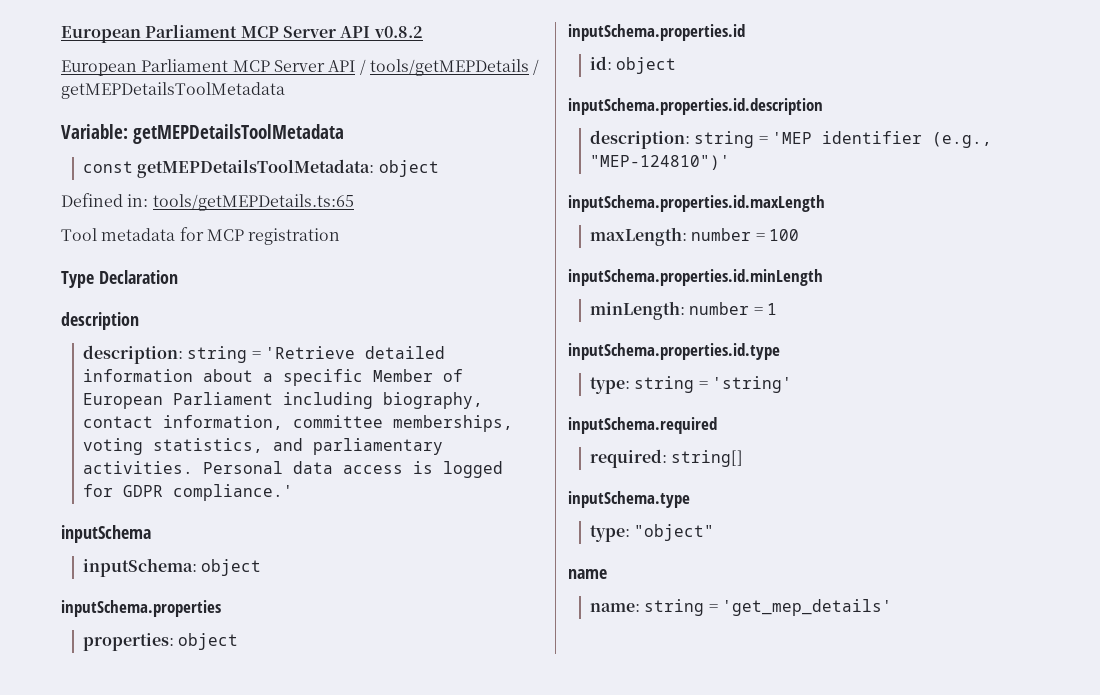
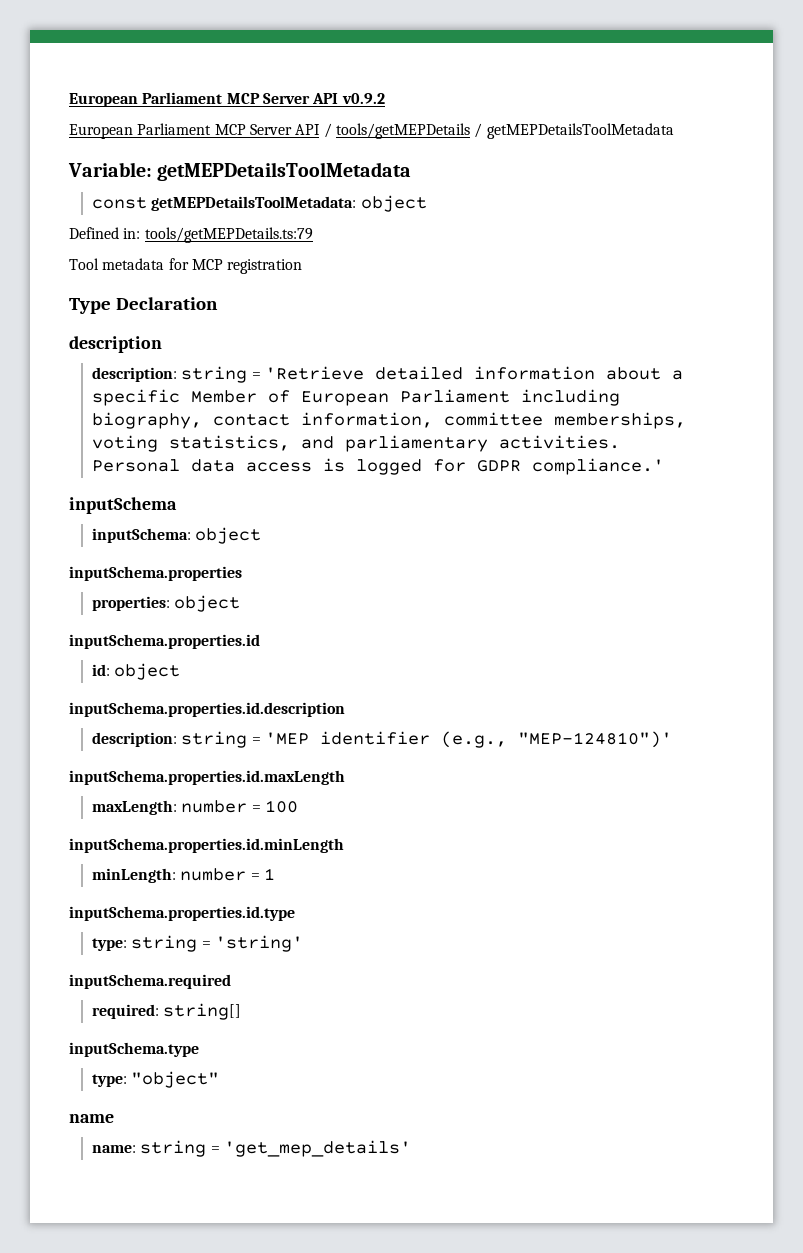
- European Parliament MCP Server API v0.8.2
+ European Parliament MCP Server API v0.9.2
- Defined in: tools/getMEPDetails.ts:65
+ Defined in: tools/getMEPDetails.ts:79

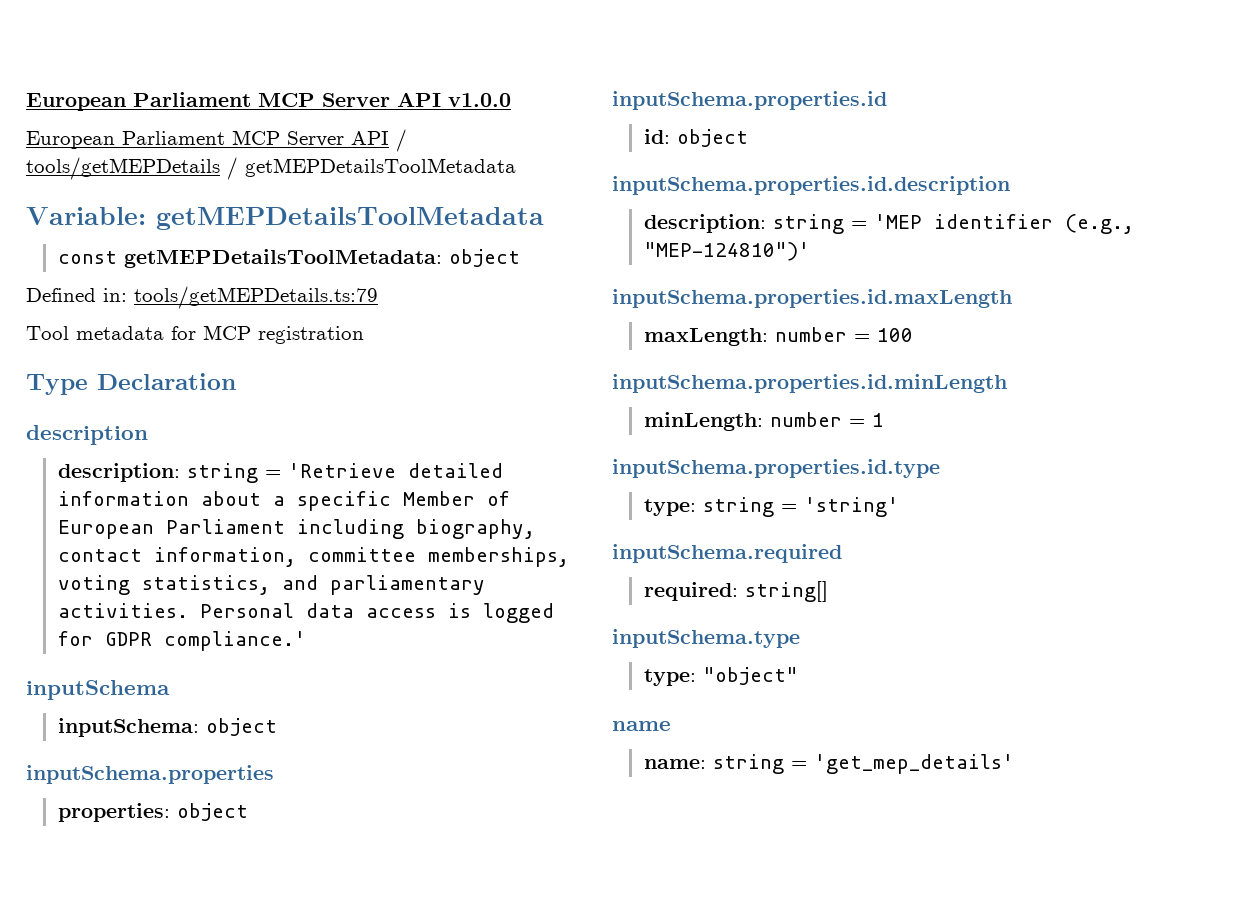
- European Parliament MCP Server API v0.9.2
+ European Parliament MCP Server API v1.0.0

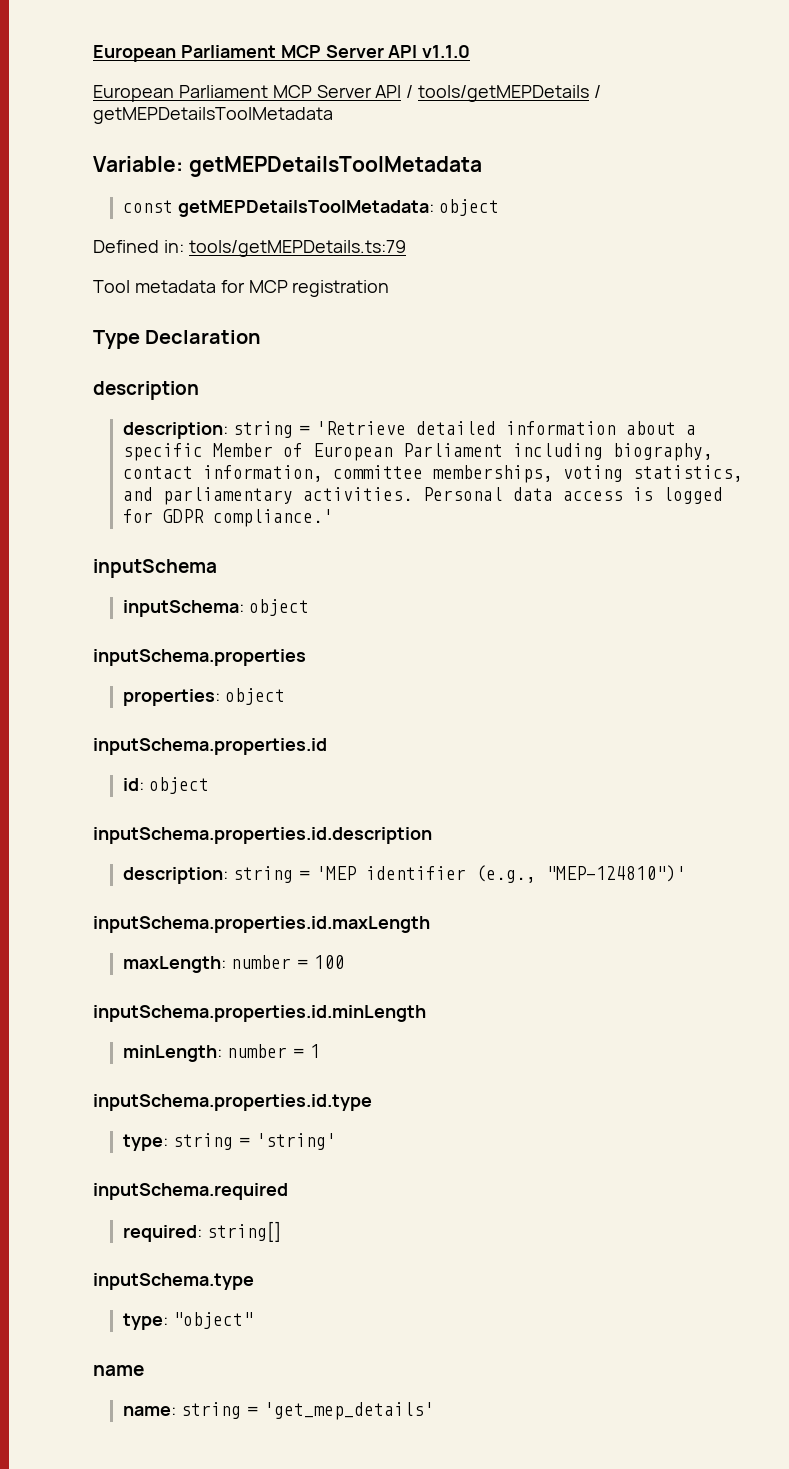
- European Parliament MCP Server API v1.0.0
+ European Parliament MCP Server API v1.1.0

